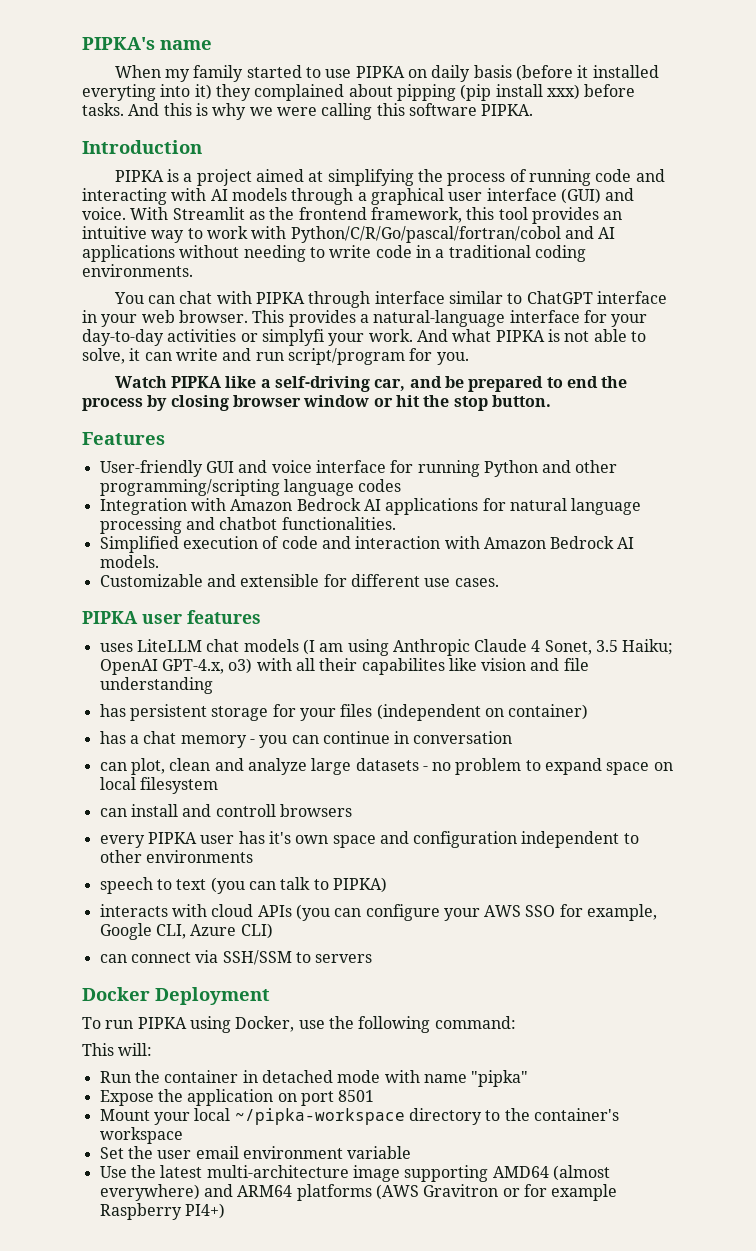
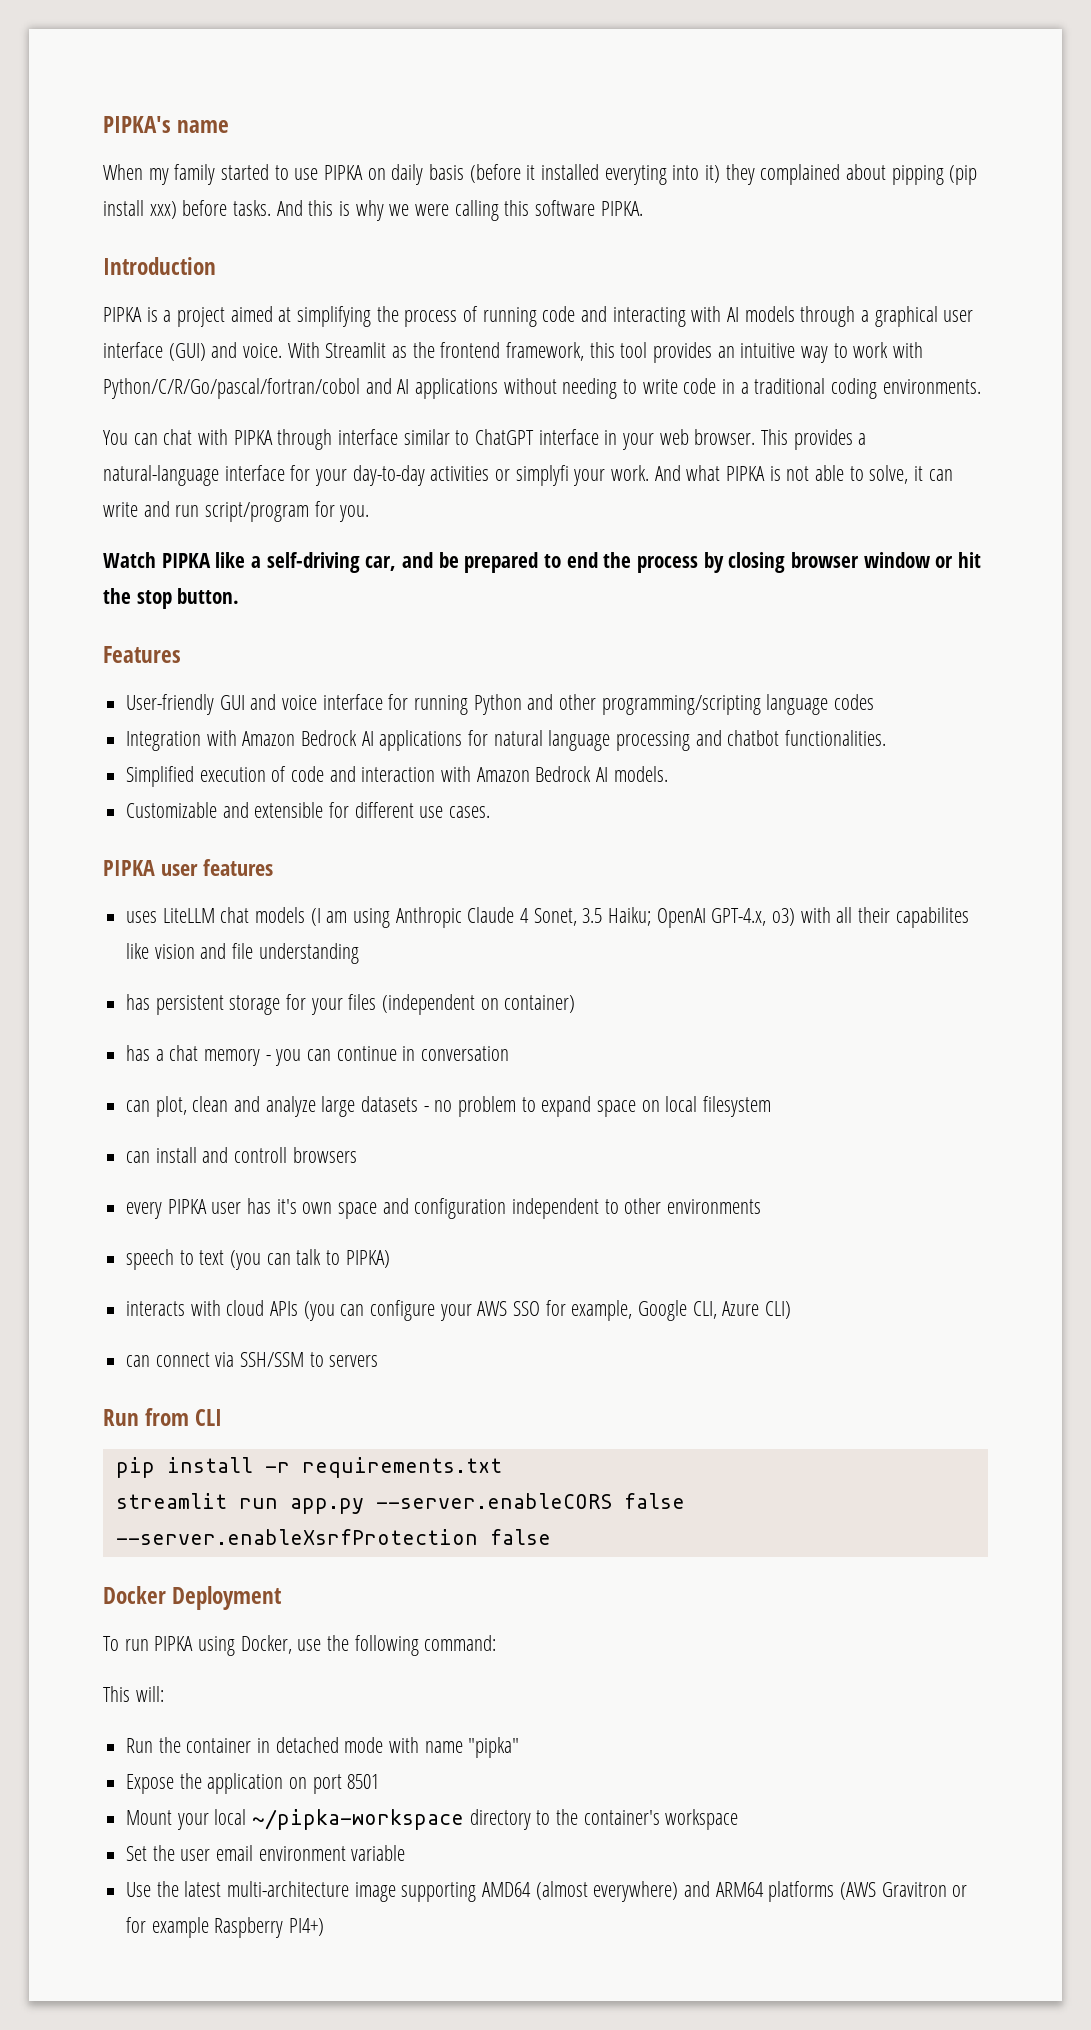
+ Run from CLI
+ pip install -r requirements.txt
+ streamlit run app.py --server.enableCORS false --server.enableXsrfProtection false

